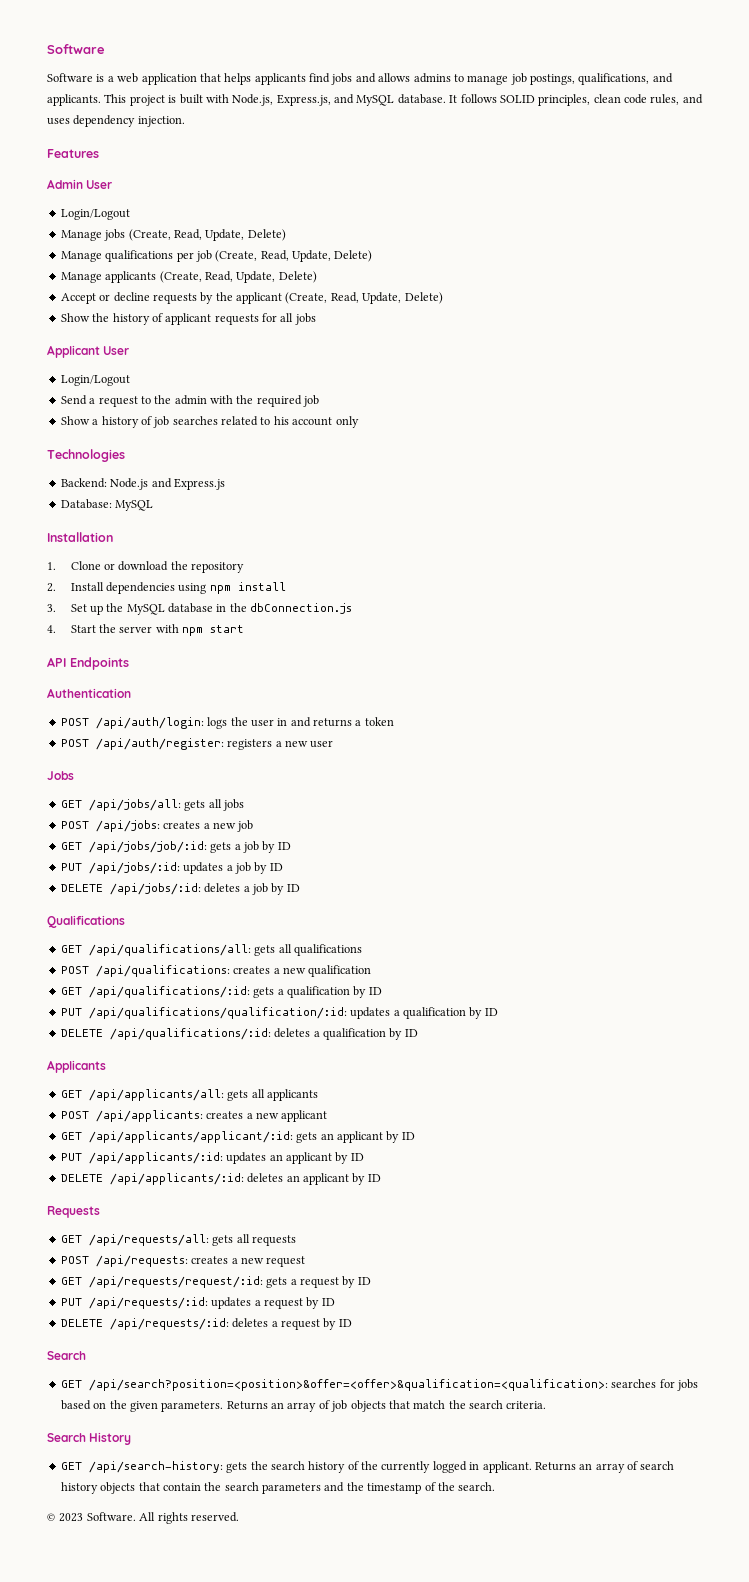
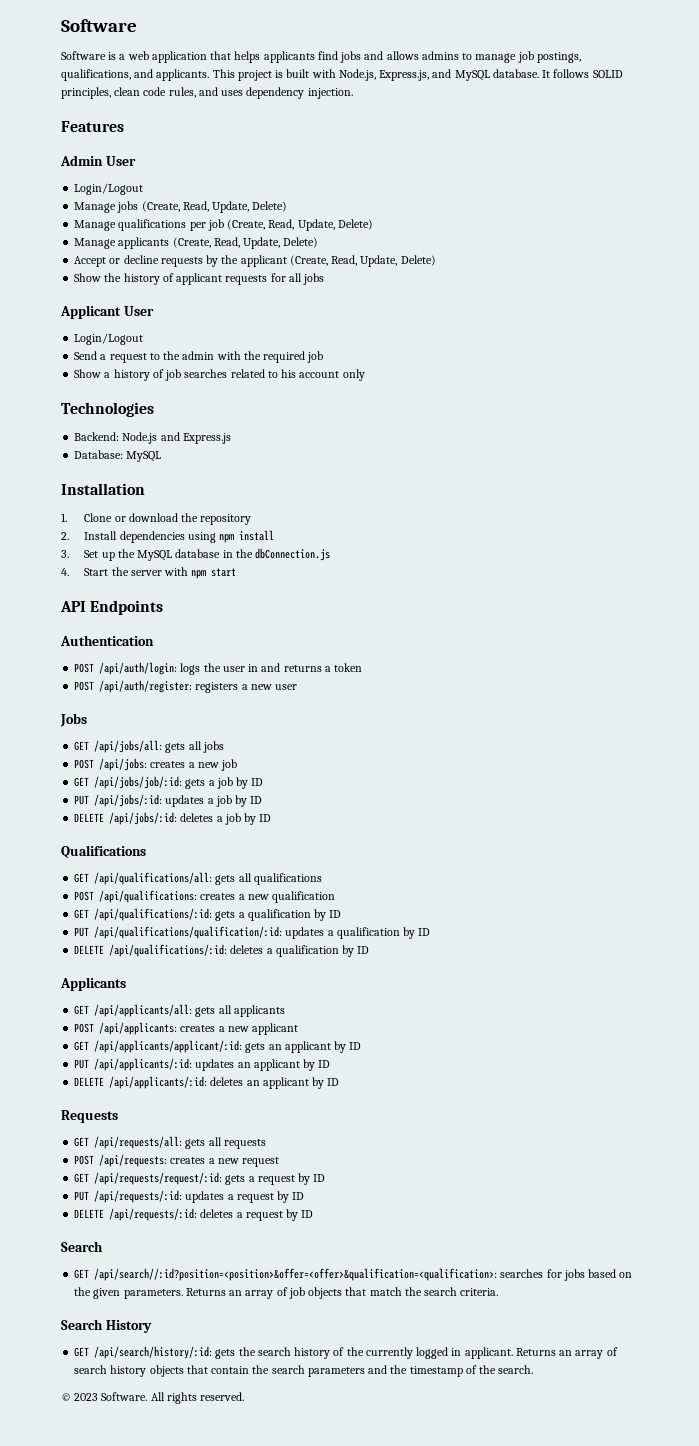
- GET /api/search?position=<position>&offer=<offer>&qualification=<qualification>: searches for jobs based on the given parameters.
+ GET /api/search//:id?position=<position>&offer=<offer>&qualification=<qualification>: searches for jobs based on the given parameters.
- GET /api/search-history: gets the search history of the currently logged in applicant.
+ GET /api/search/history/:id: gets the search history of the currently logged in applicant.

